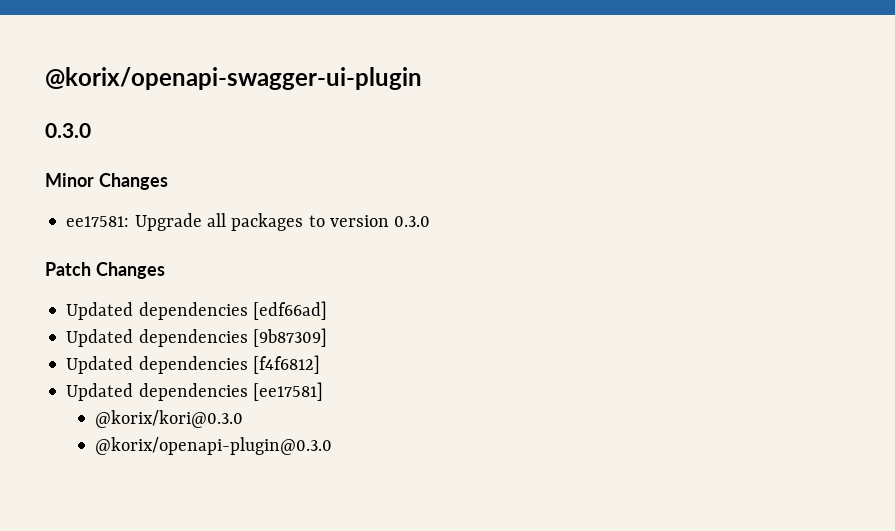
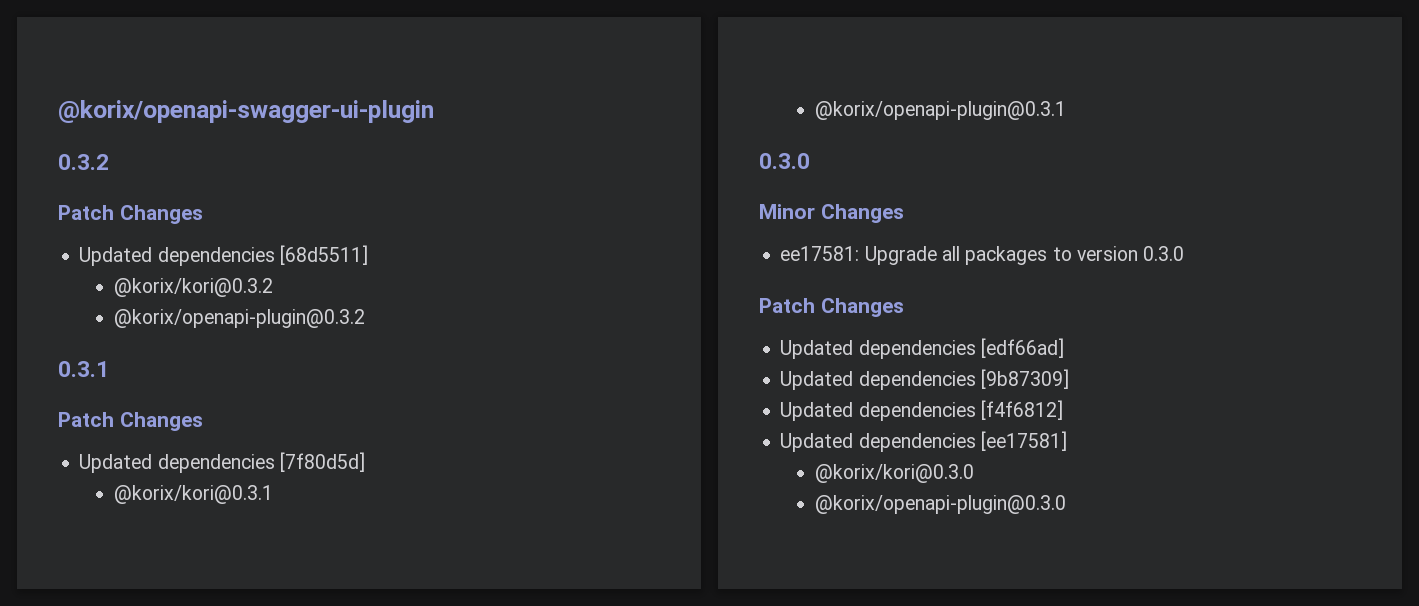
+ 0.3.2
+ Patch Changes
+ Updated dependencies [68d5511]
+ @korix/kori@0.3.2
+ @korix/openapi-plugin@0.3.2
+ 0.3.1
+ Patch Changes
+ Updated dependencies [7f80d5d]
+ @korix/kori@0.3.1
+ @korix/openapi-plugin@0.3.1

